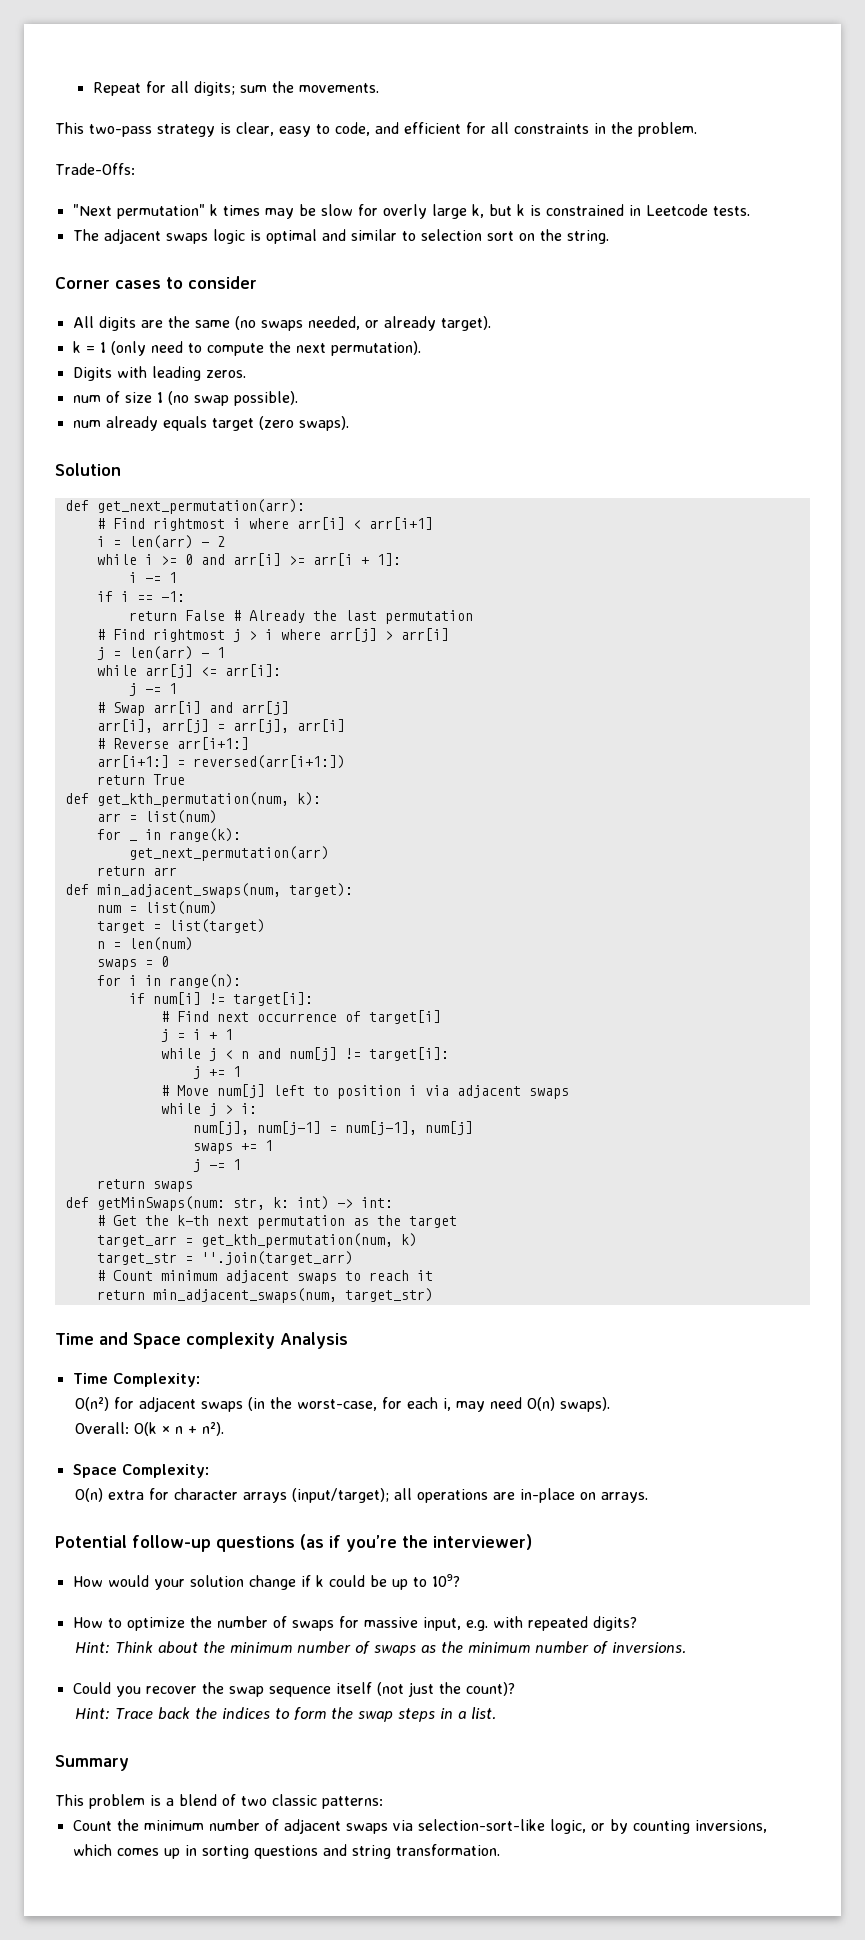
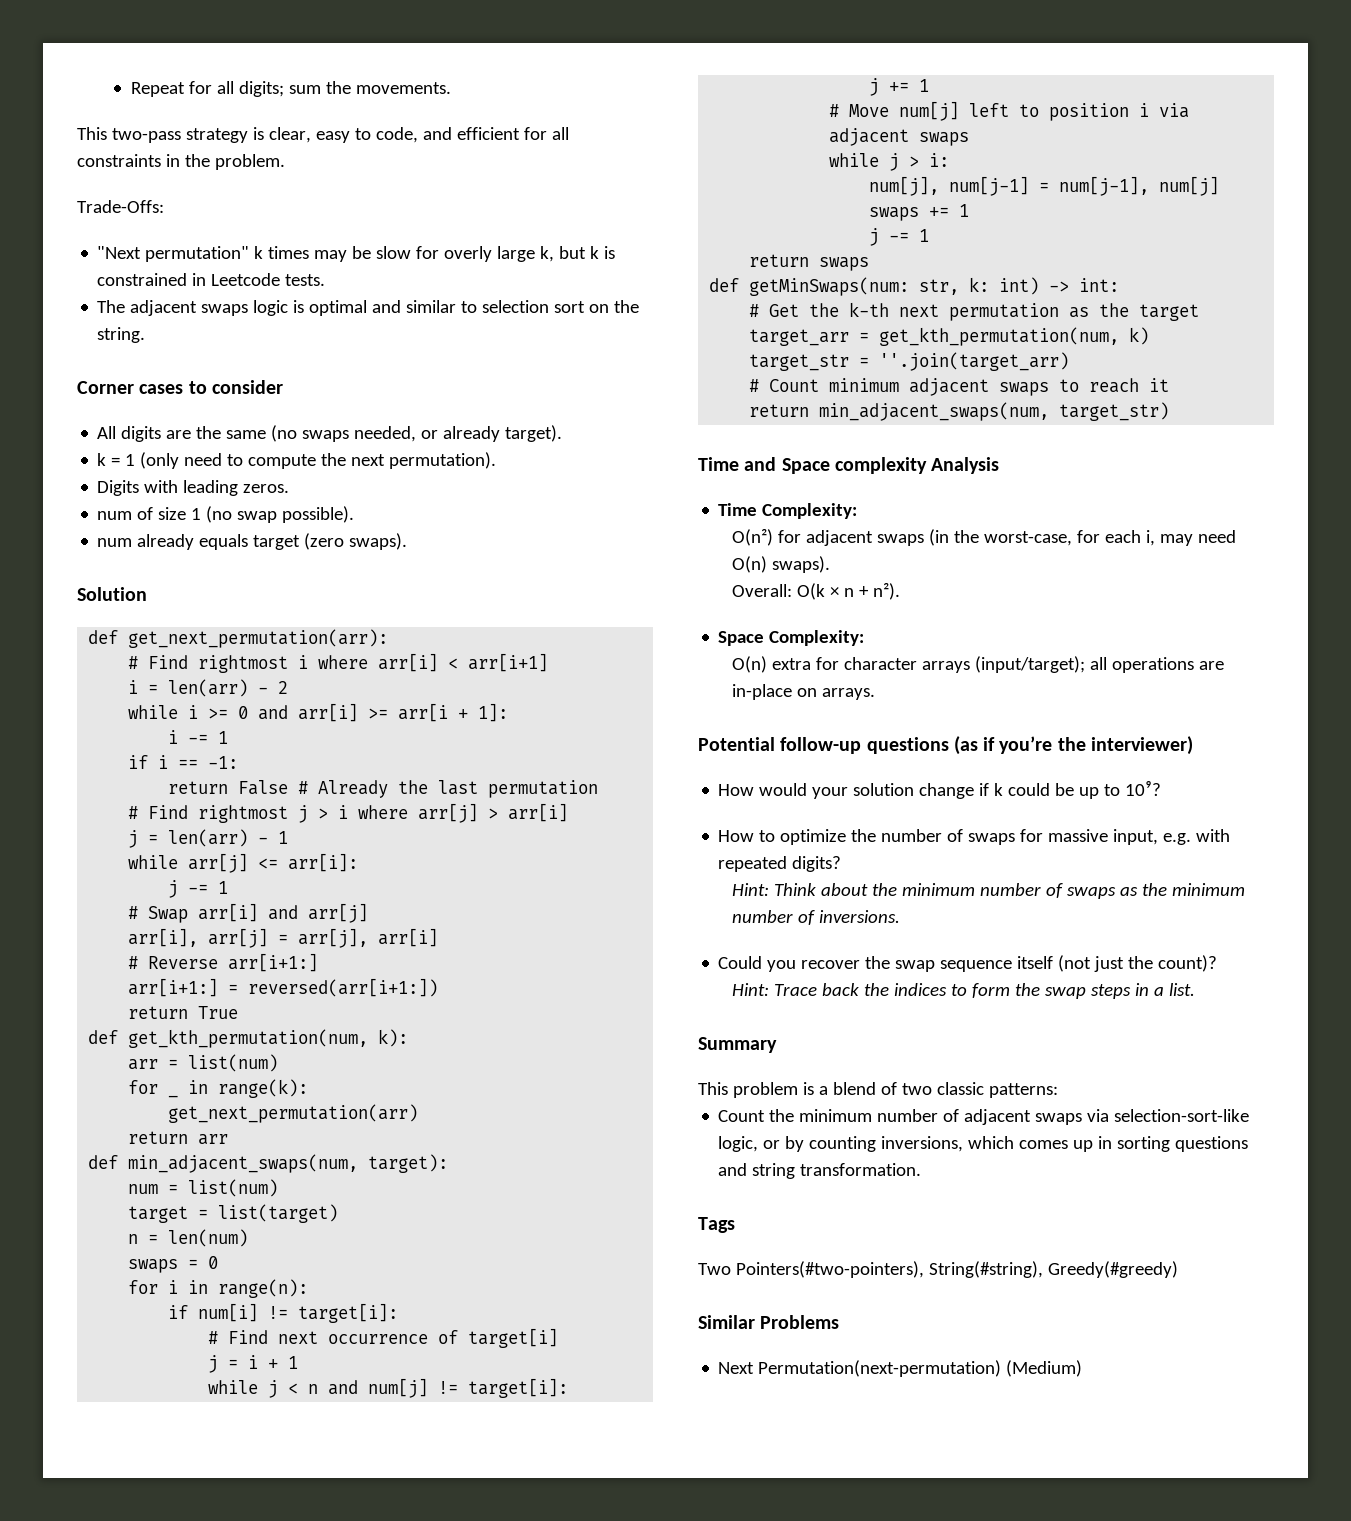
+ Tags
+ Two Pointers(#two-pointers), String(#string), Greedy(#greedy)
+ Similar Problems
+ Next Permutation(next-permutation) (Medium)

